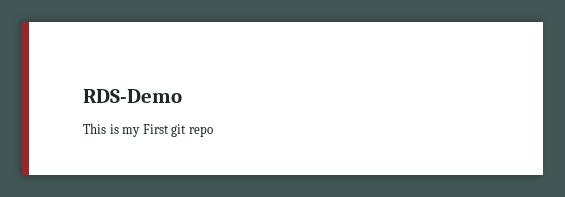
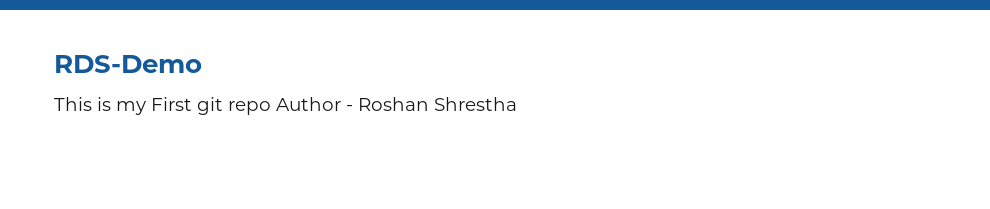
- This is my First git repo
+ This is my First git repo Author - Roshan Shrestha

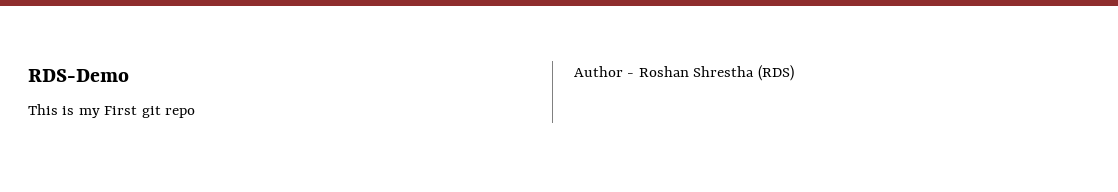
- This is my First git repo Author - Roshan Shrestha
+ This is my First git repo
+ Author - Roshan Shrestha (RDS)

